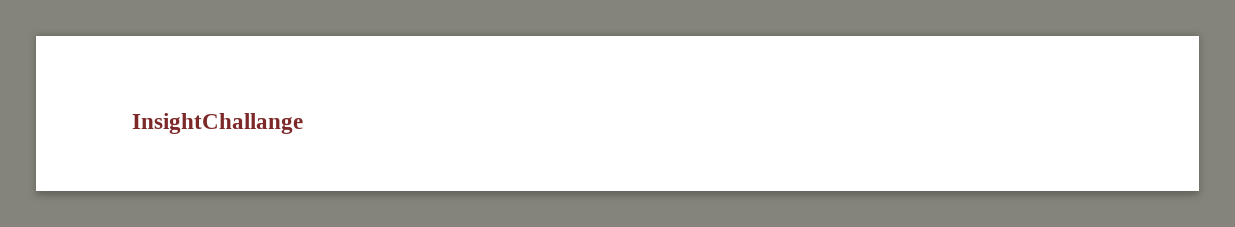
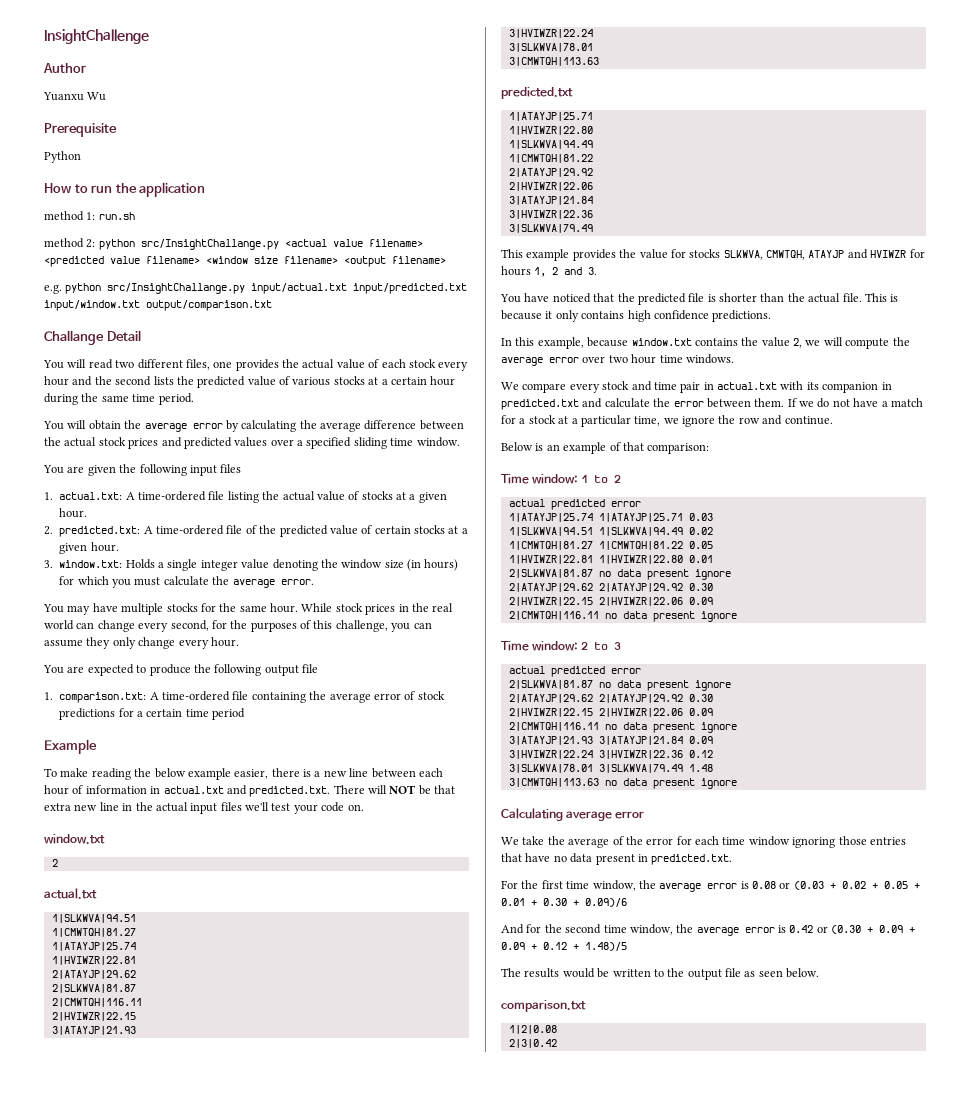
- InsightChallange
+ InsightChallenge
+ Author
+ Yuanxu Wu
+ Prerequisite
+ Python
+ How to run the application
+ method 1: run.sh
+ method 2: python src/InsightChallange.py <actual value filename> <predicted value filename> <window size filename> <output filename>
+ e.g. python src/InsightChallange.py input/actual.txt input/predicted.txt input/window.txt output/comparison.txt
+ Challange Detail
+ You will read two different files, one provides the actual value of each stock every hour and the second lists the predicted value of various stocks at a certain hour during the same time period.
+ You will obtain the average error by calculating the average difference between the actual stock prices and predicted values over a specified sliding time window.
+ You are given the following input files
+ 1. actual.txt: A time-ordered file listing the actual value of stocks at a given hour.
+ 2. predicted.txt: A time-ordered file of the predicted value of certain stocks at a given hour.
+ 3. window.txt: Holds a single integer value denoting the window size (in hours) for which you must calculate the average error.
+ You may have multiple stocks for the same hour. While stock prices in the real world can change every second, for the purposes of this challenge, you can assume they only change every hour.
+ You are expected to produce the following output file
+ 1. comparison.txt: A time-ordered file containing the average error of stock predictions for a certain time period
+ Example
+ To make reading the below example easier, there is a new line between each hour of information in actual.txt and predicted.txt. There will NOT be that extra new line in the actual input files we'll test your code on.
+ window.txt
+ 2
+ actual.txt
+ 1|SLKWVA|94.51
+ 1|CMWTQH|81.27
+ 1|ATAYJP|25.74
+ 1|HVIWZR|22.81
+ 2|ATAYJP|29.62
+ 2|SLKWVA|81.87
+ 2|CMWTQH|116.11
+ 2|HVIWZR|22.15
+ 3|ATAYJP|21.93
+ 3|HVIWZR|22.24
+ 3|SLKWVA|78.01
+ 3|CMWTQH|113.63
+ predicted.txt
+ 1|ATAYJP|25.71
+ 1|HVIWZR|22.80
+ 1|SLKWVA|94.49
+ 1|CMWTQH|81.22
+ 2|ATAYJP|29.92
+ 2|HVIWZR|22.06
+ 3|ATAYJP|21.84
+ 3|HVIWZR|22.36
+ 3|SLKWVA|79.49
+ This example provides the value for stocks SLKWVA, CMWTQH, ATAYJP and HVIWZR for hours 1, 2 and 3.
+ You have noticed that the predicted file is shorter than the actual file. This is because it only contains high confidence predictions.
+ In this example, because window.txt contains the value 2, we will compute the average error over two hour time windows.
+ We compare every stock and time pair in actual.txt with its companion in predicted.txt and calculate the error between them. If we do not have a match for a stock at a particular time, we ignore the row and continue.
+ Below is an example of that comparison:
+ Time window: 1 to 2
+ actual predicted error
+ 1|ATAYJP|25.74 1|ATAYJP|25.71 0.03
+ 1|SLKWVA|94.51 1|SLKWVA|94.49 0.02
+ 1|CMWTQH|81.27 1|CMWTQH|81.22 0.05
+ 1|HVIWZR|22.81 1|HVIWZR|22.80 0.01
+ 2|SLKWVA|81.87 no data present ignore
+ 2|ATAYJP|29.62 2|ATAYJP|29.92 0.30
+ 2|HVIWZR|22.15 2|HVIWZR|22.06 0.09
+ 2|CMWTQH|116.11 no data present ignore
+ Time window: 2 to 3
+ actual predicted error
+ 2|SLKWVA|81.87 no data present ignore
+ 2|ATAYJP|29.62 2|ATAYJP|29.92 0.30
+ 2|HVIWZR|22.15 2|HVIWZR|22.06 0.09
+ 2|CMWTQH|116.11 no data present ignore
+ 3|ATAYJP|21.93 3|ATAYJP|21.84 0.09
+ 3|HVIWZR|22.24 3|HVIWZR|22.36 0.12
+ 3|SLKWVA|78.01 3|SLKWVA|79.49 1.48
+ 3|CMWTQH|113.63 no data present ignore
+ Calculating average error
+ We take the average of the error for each time window ignoring those entries that have no data present in predicted.txt.
+ For the first time window, the average error is 0.08 or (0.03 + 0.02 + 0.05 + 0.01 + 0.30 + 0.09)/6
+ And for the second time window, the average error is 0.42 or (0.30 + 0.09 + 0.09 + 0.12 + 1.48)/5
+ The results would be written to the output file as seen below.
+ comparison.txt
+ 1|2|0.08
+ 2|3|0.42

